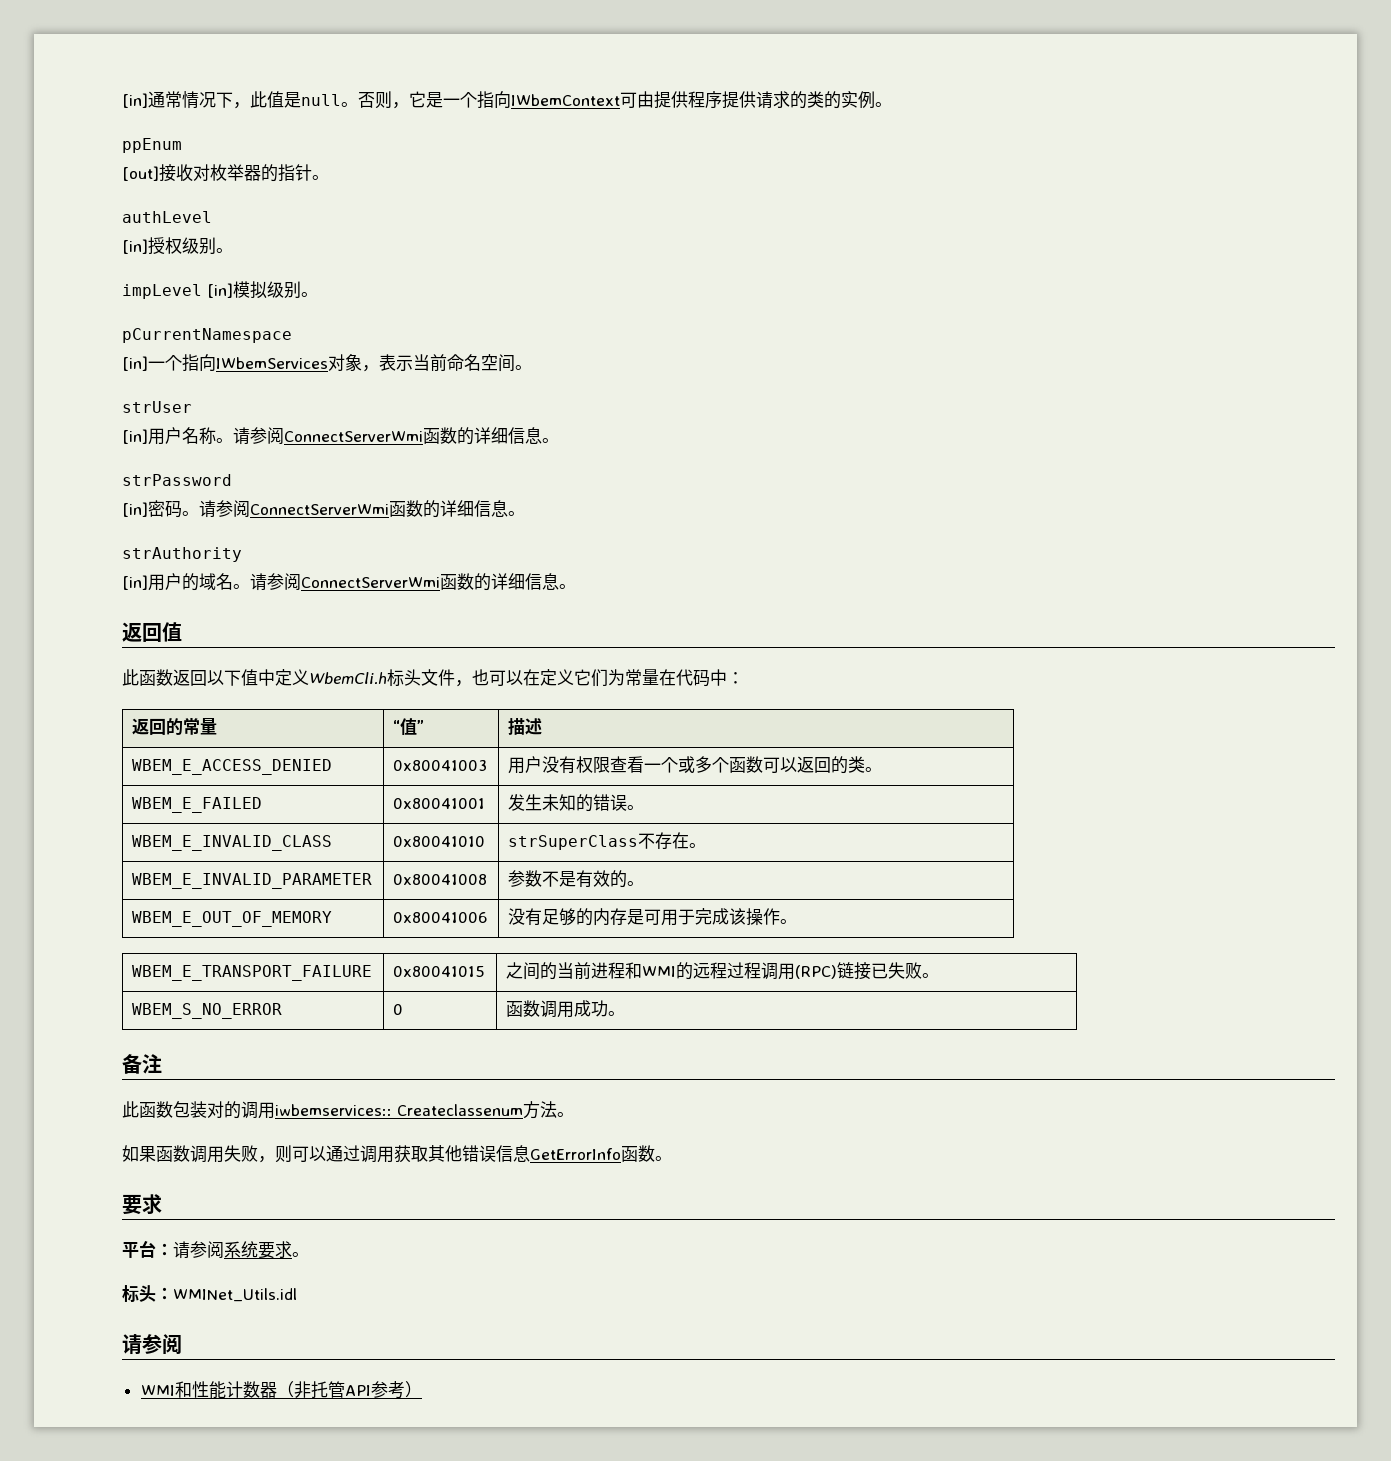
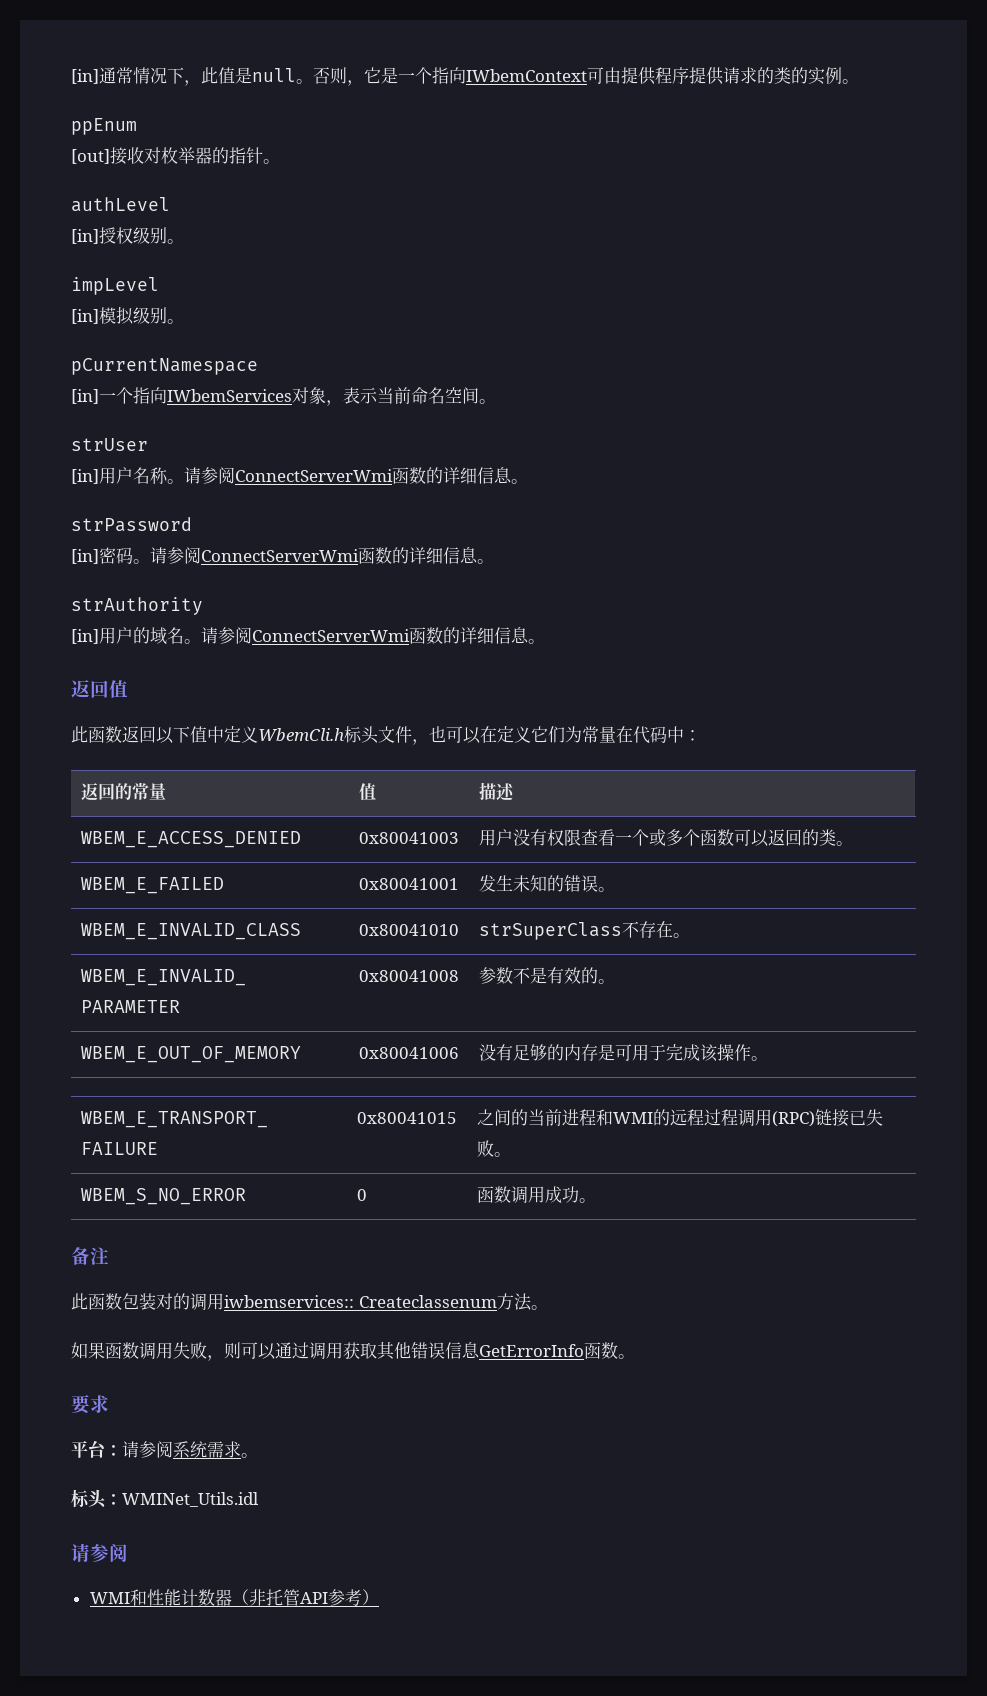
- impLevel [in]模拟级别。
+ impLevel
+ [in]模拟级别。
- 返回的常量 | “值” | 描述
+ 返回的常量 | 值 | 描述
- 平台：请参阅系统要求。
+ 平台：请参阅系统需求。

